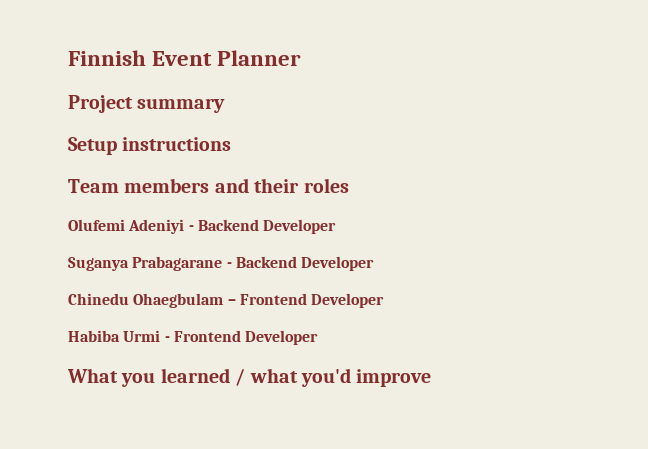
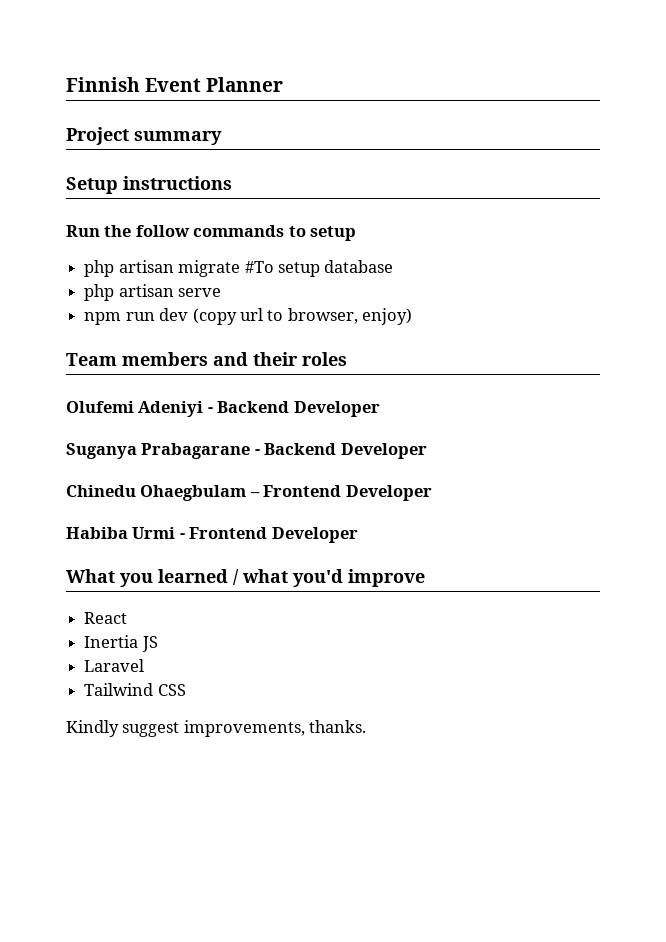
+ Run the follow commands to setup
+ php artisan migrate #To setup database
+ php artisan serve
+ npm run dev (copy url to browser, enjoy)
+ React
+ Inertia JS
+ Laravel
+ Tailwind CSS
+ Kindly suggest improvements, thanks.

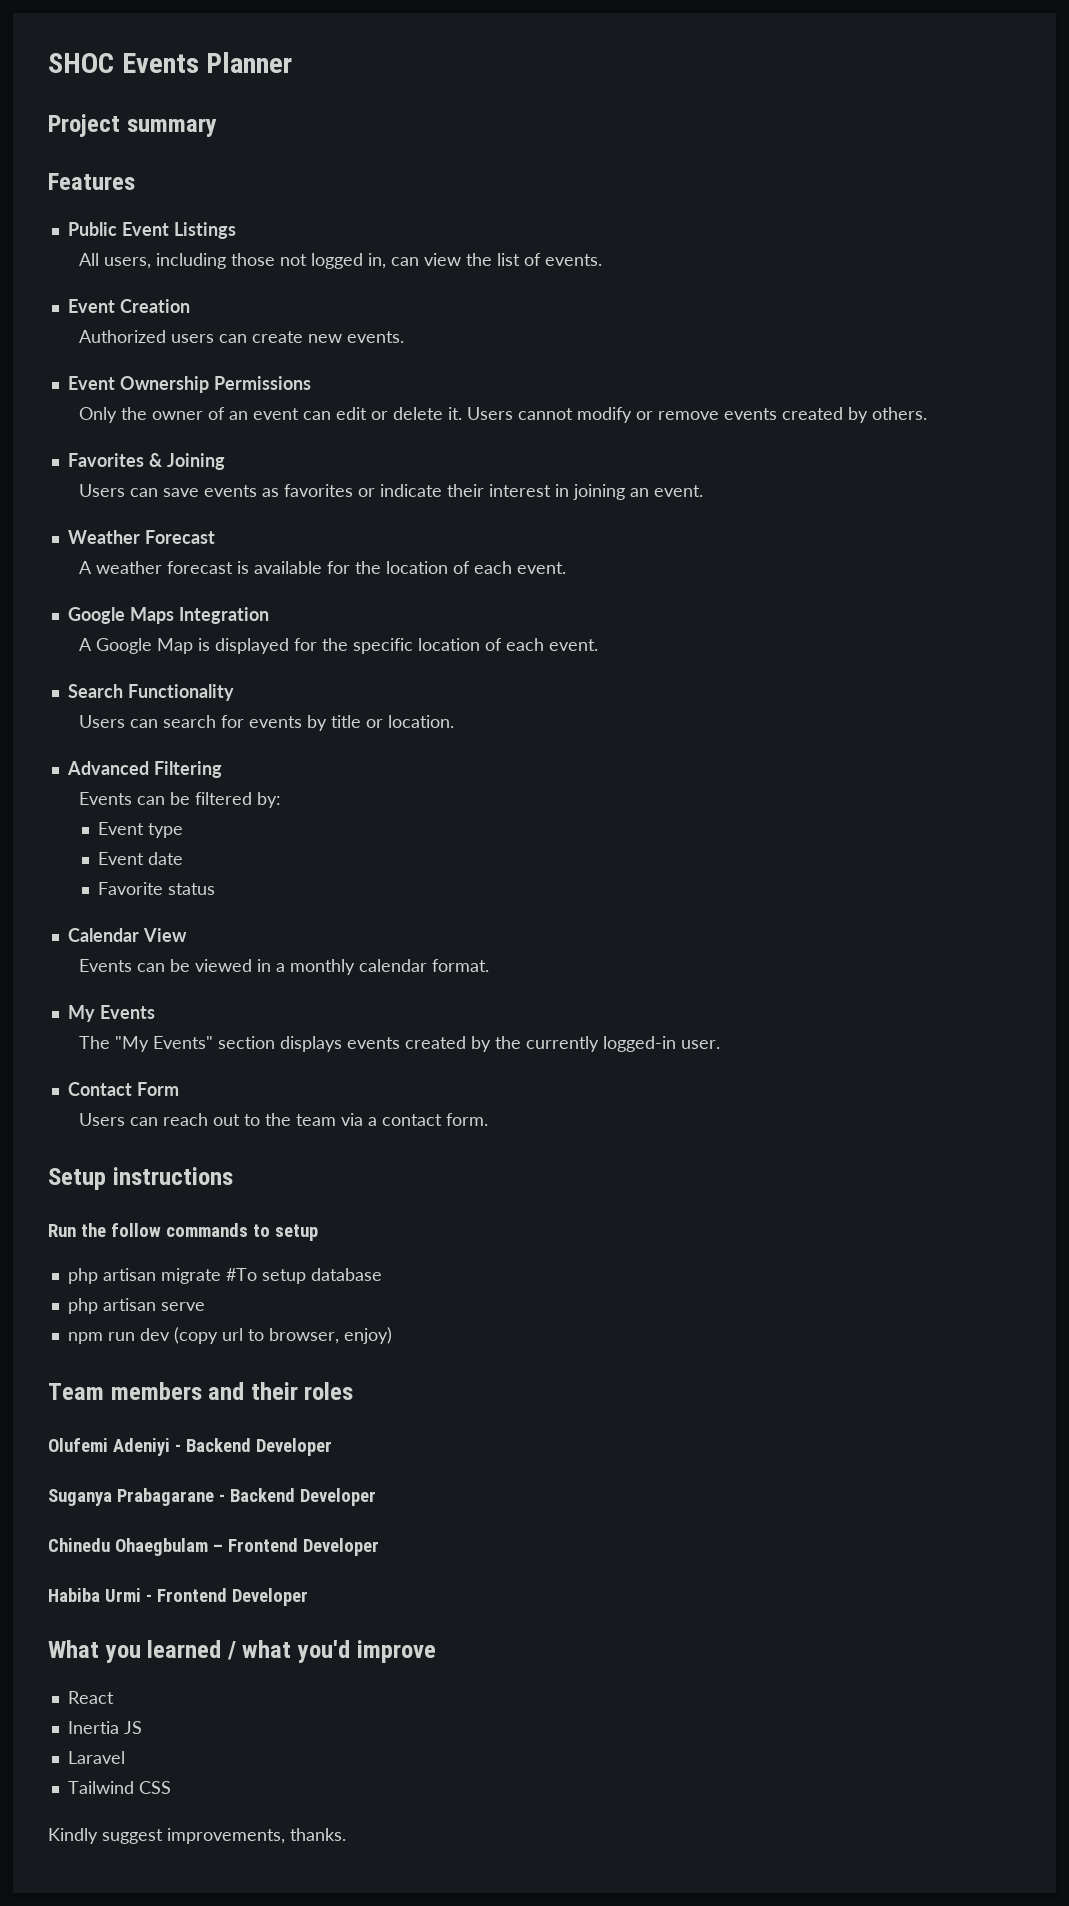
- Finnish Event Planner
+ SHOC Events Planner
+ Features
+ Public Event Listings
+ All users, including those not logged in, can view the list of events.
+ Event Creation
+ Authorized users can create new events.
+ Event Ownership Permissions
+ Only the owner of an event can edit or delete it. Users cannot modify or remove events created by others.
+ Favorites & Joining
+ Users can save events as favorites or indicate their interest in joining an event.
+ Weather Forecast
+ A weather forecast is available for the location of each event.
+ Google Maps Integration
+ A Google Map is displayed for the specific location of each event.
+ Search Functionality
+ Users can search for events by title or location.
+ Advanced Filtering
+ Events can be filtered by:
+ Event type
+ Event date
+ Favorite status
+ Calendar View
+ Events can be viewed in a monthly calendar format.
+ My Events
+ The "My Events" section displays events created by the currently logged-in user.
+ Contact Form
+ Users can reach out to the team via a contact form.

